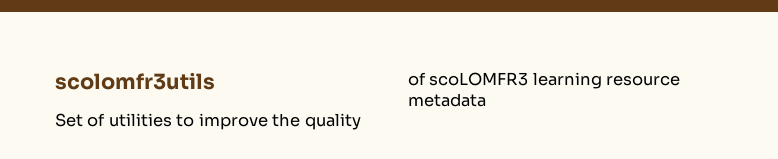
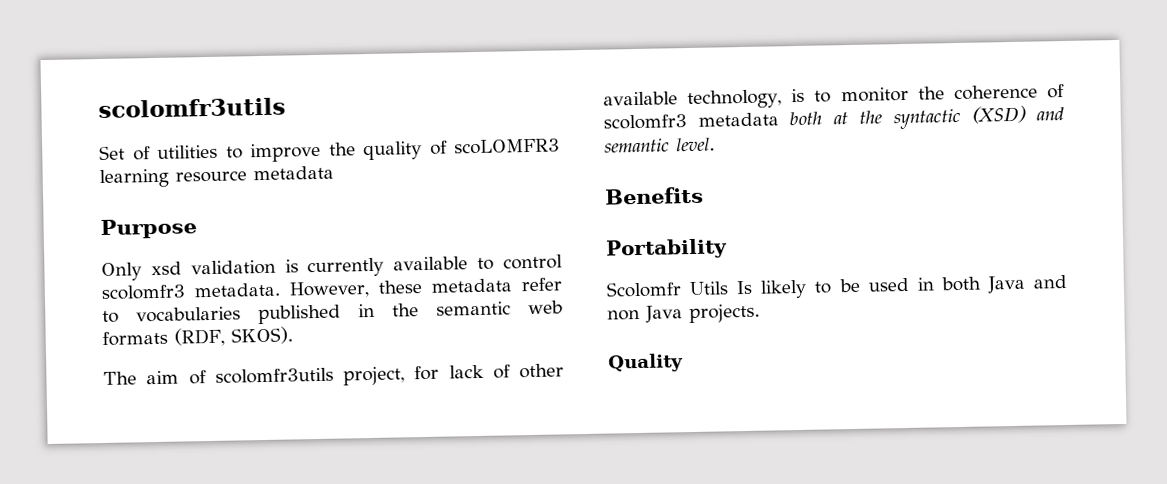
+ Purpose
+ Only xsd validation is currently available to control scolomfr3 metadata. However, these metadata refer to vocabularies published in the semantic web formats (RDF, SKOS).
+ The aim of scolomfr3utils project, for lack of other available technology, is to monitor the coherence of scolomfr3 metadata both at the syntactic (XSD) and semantic level.
+ Benefits
+ Portability
+ Scolomfr Utils Is likely to be used in both Java and non Java projects.
+ Quality

